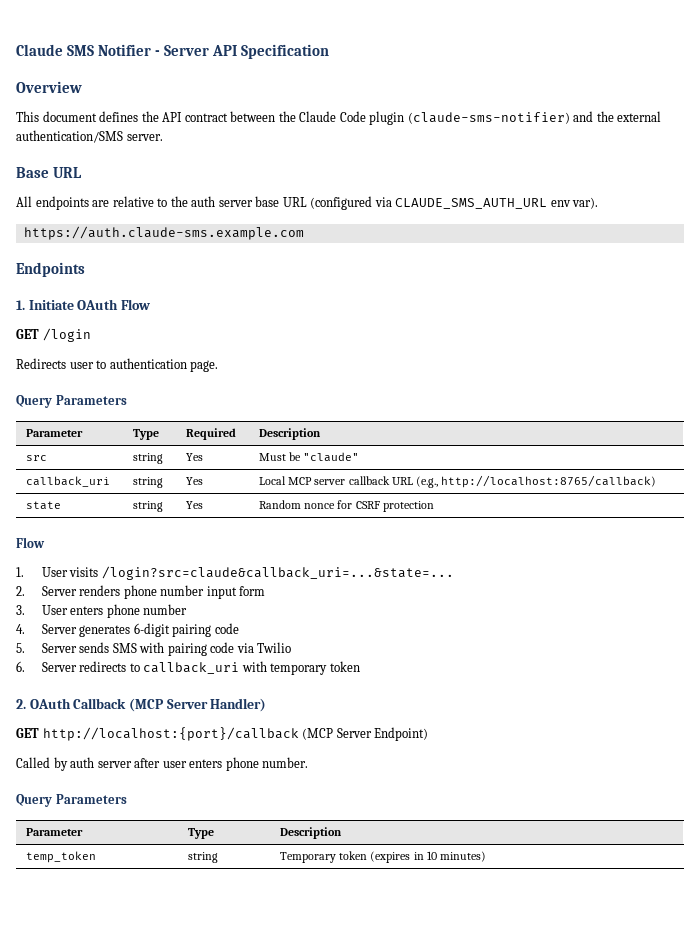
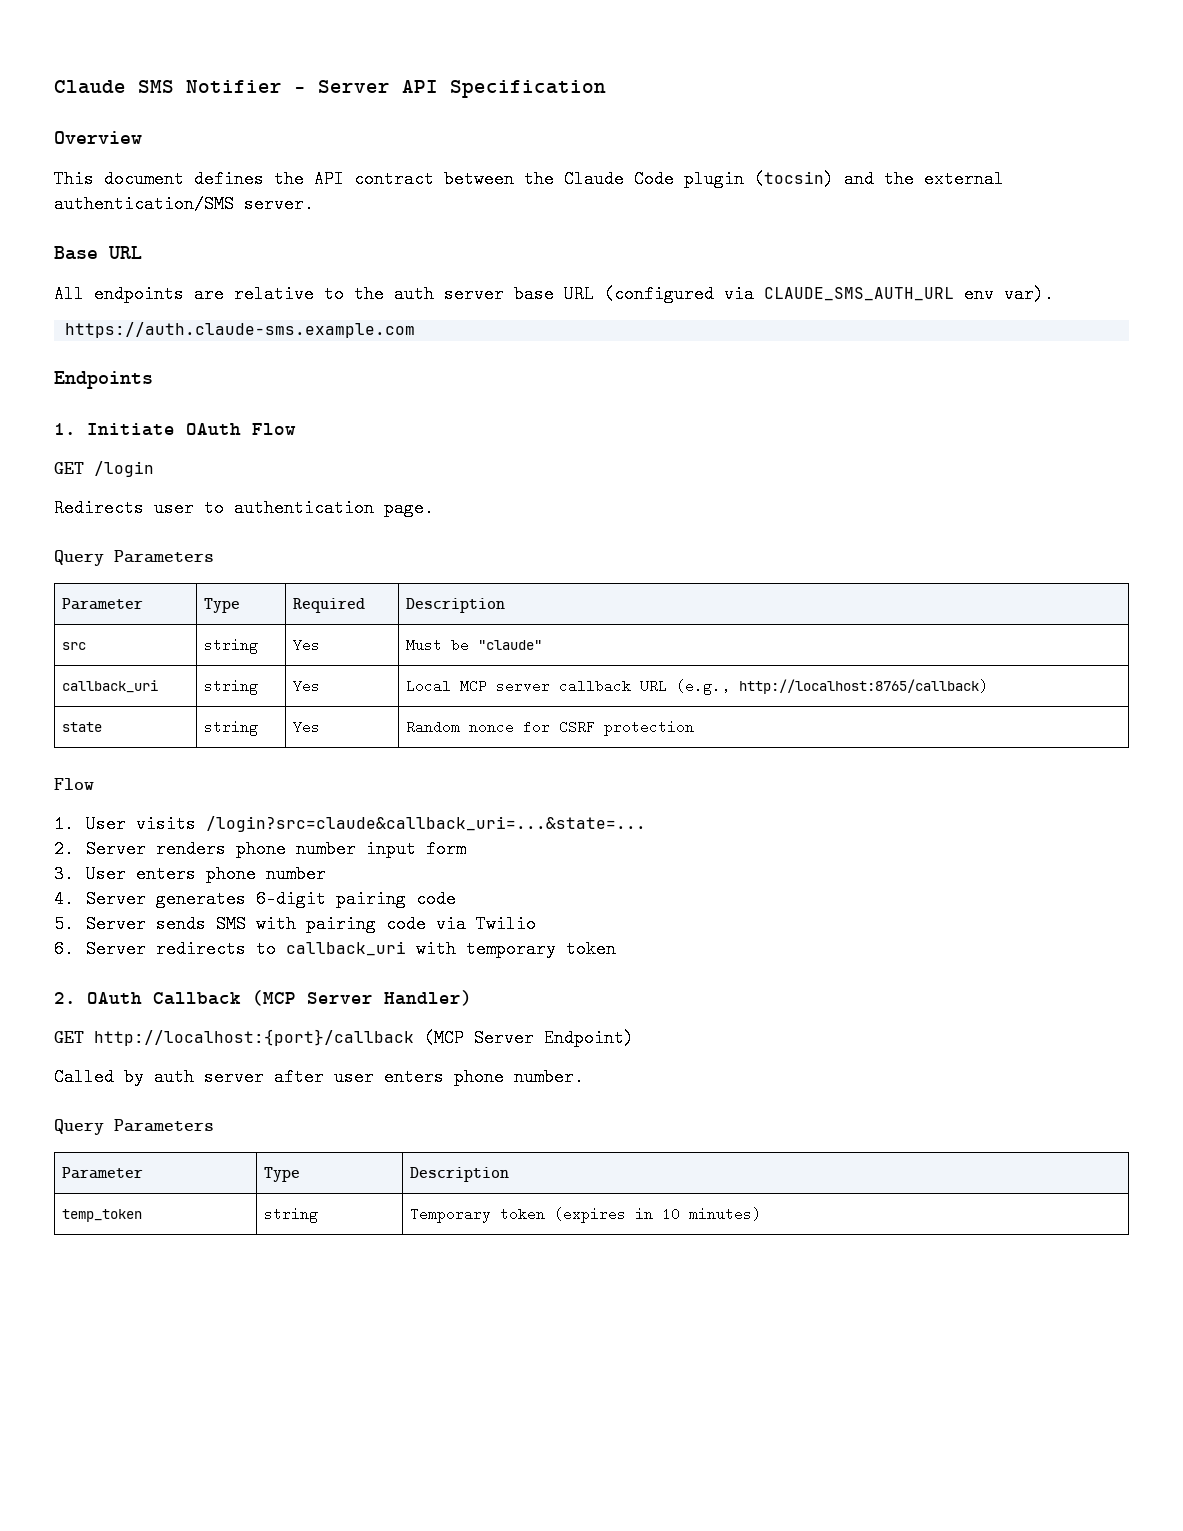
- This document defines the API contract between the Claude Code plugin (claude-sms-notifier) and the external authentication/SMS server.
+ This document defines the API contract between the Claude Code plugin (tocsin) and the external authentication/SMS server.

